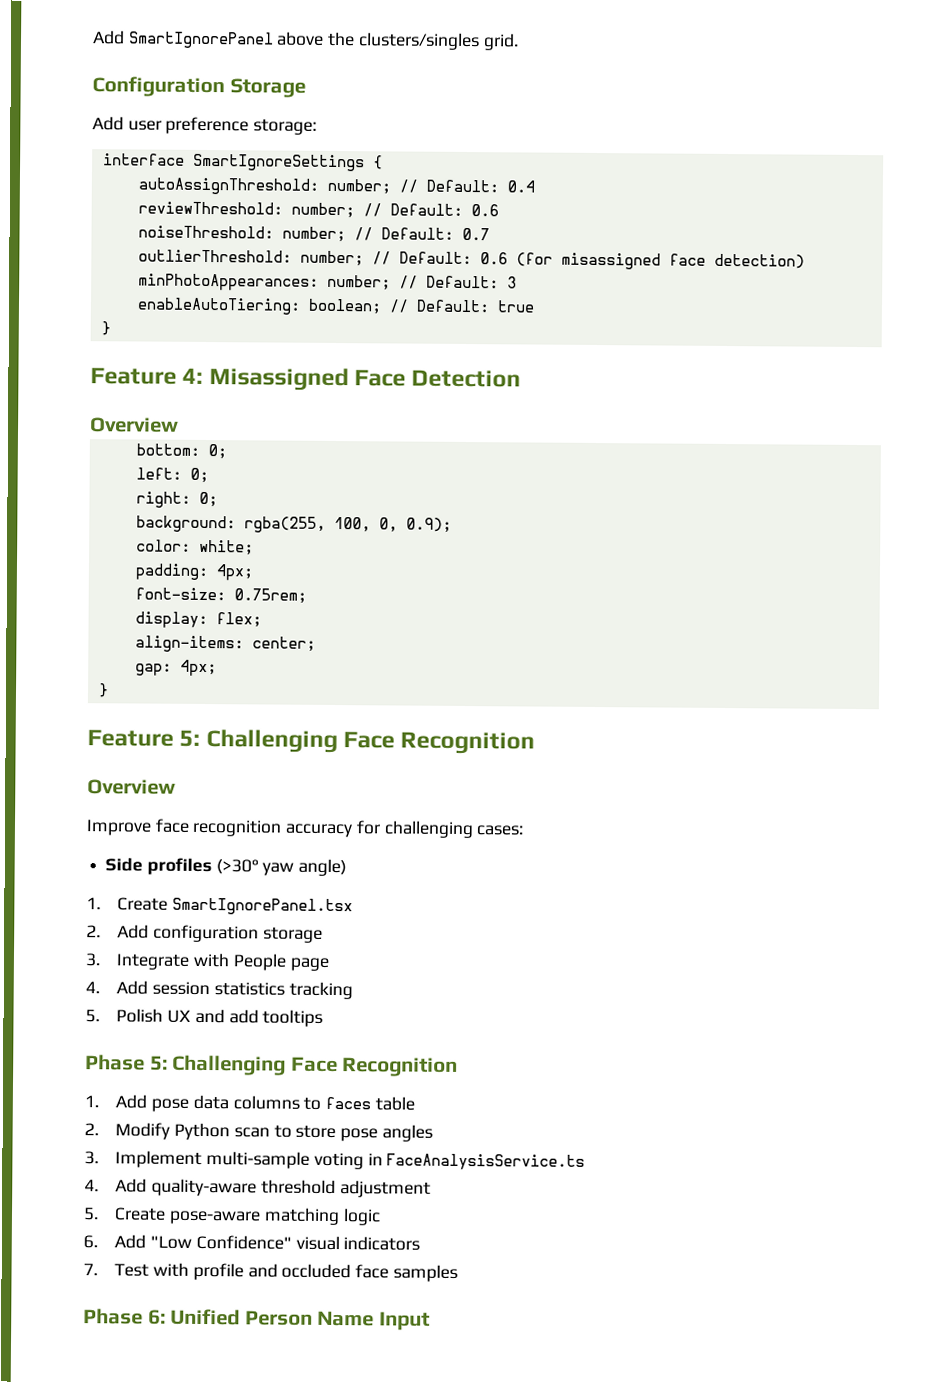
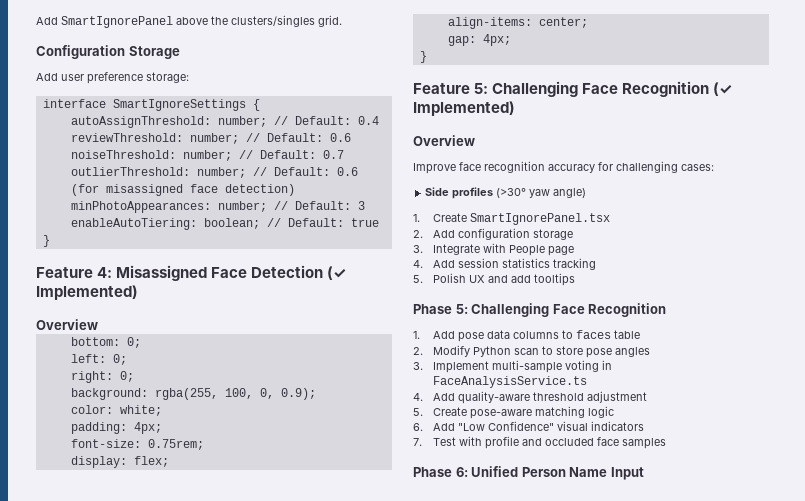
- Feature 4: Misassigned Face Detection
+ Feature 4: Misassigned Face Detection (✓ Implemented)
- Feature 5: Challenging Face Recognition
+ Feature 5: Challenging Face Recognition (✓ Implemented)

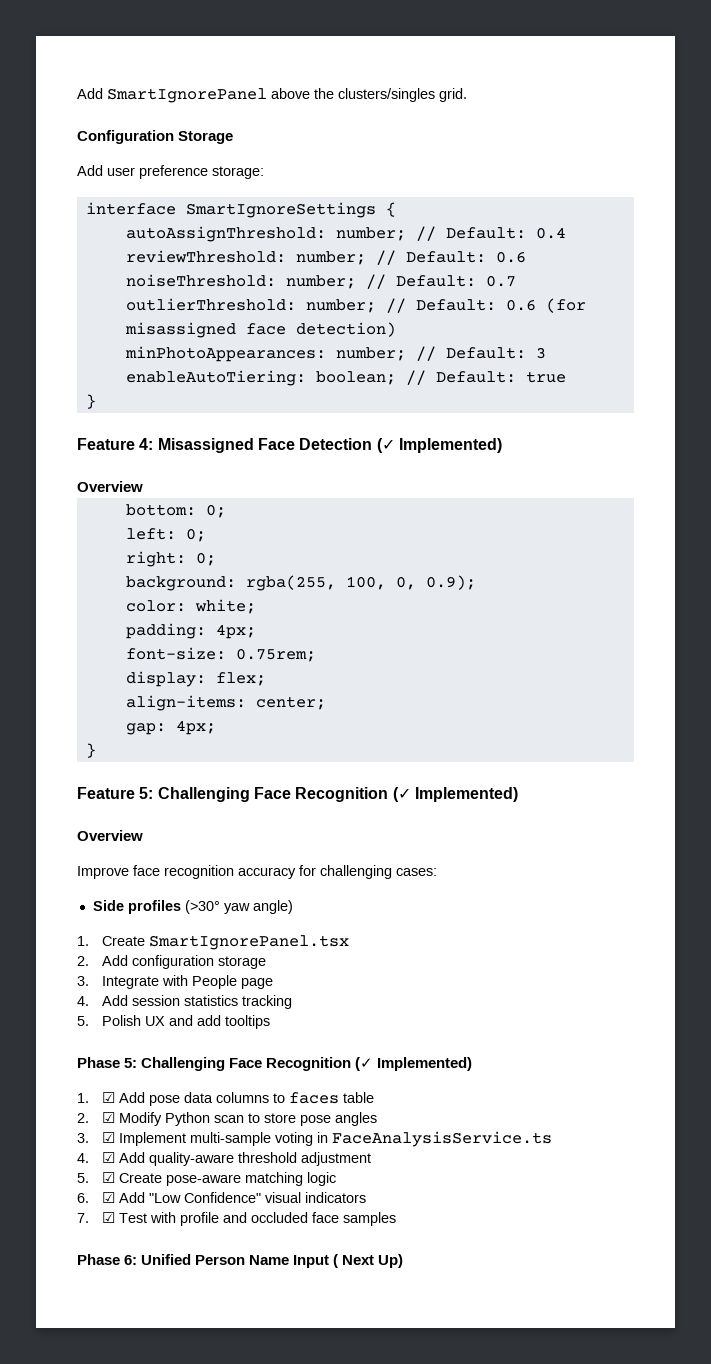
- Phase 5: Challenging Face Recognition
- 1. Add pose data columns to faces table
+ Phase 5: Challenging Face Recognition (✓ Implemented)
+ 1. ☑ Add pose data columns to faces table
- 2. Modify Python scan to store pose angles
+ 2. ☑ Modify Python scan to store pose angles
- 3. Implement multi-sample voting in FaceAnalysisService.ts
+ 3. ☑ Implement multi-sample voting in FaceAnalysisService.ts
- 4. Add quality-aware threshold adjustment
+ 4. ☑ Add quality-aware threshold adjustment
- 5. Create pose-aware matching logic
+ 5. ☑ Create pose-aware matching logic
- 6. Add "Low Confidence" visual indicators
+ 6. ☑ Add "Low Confidence" visual indicators
- 7. Test with profile and occluded face samples
+ 7. ☑ Test with profile and occluded face samples
- Phase 6: Unified Person Name Input
+ Phase 6: Unified Person Name Input ( Next Up)

